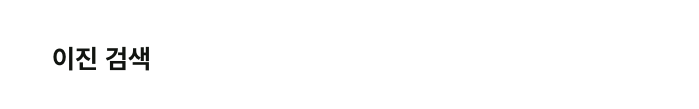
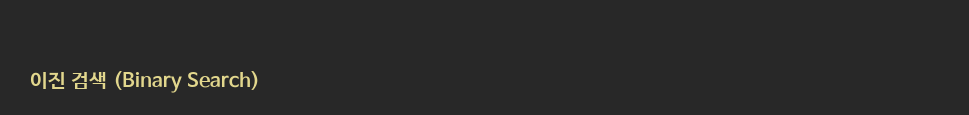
- 이진 검색
+ 이진 검색 (Binary Search)

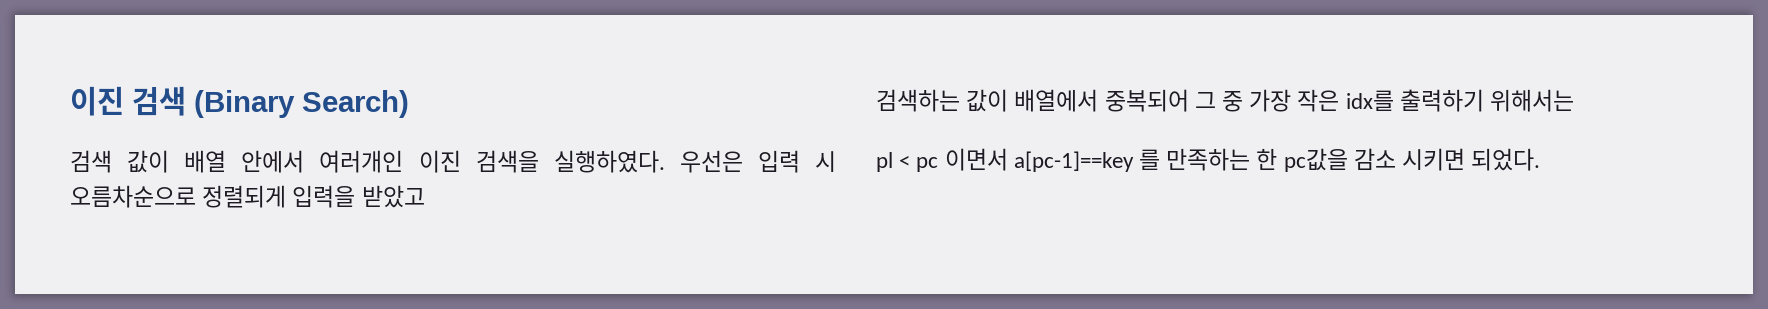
+ 검색 값이 배열 안에서 여러개인 이진 검색을 실행하였다. 우선은 입력 시 오름차순으로 정렬되게 입력을 받았고
+ 검색하는 값이 배열에서 중복되어 그 중 가장 작은 idx를 출력하기 위해서는
+ pl < pc 이면서 a[pc-1]==key 를 만족하는 한 pc값을 감소 시키면 되었다.

